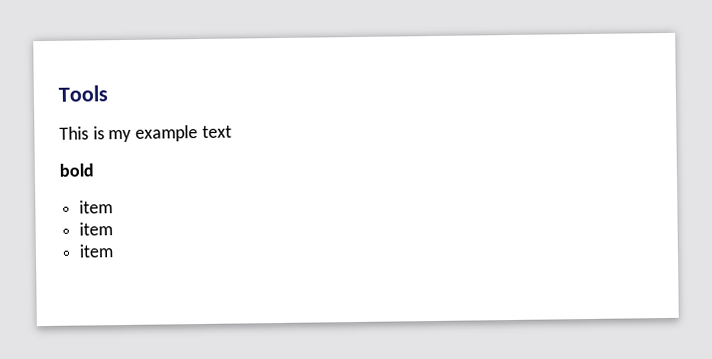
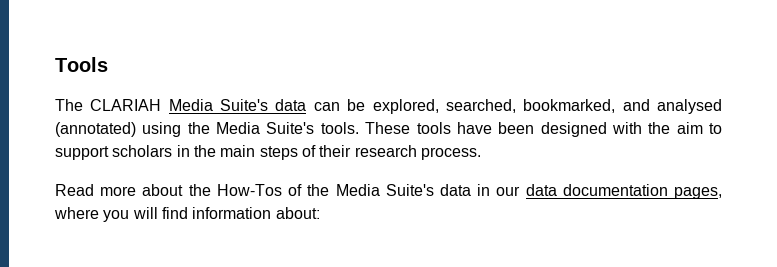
- This is my example text
- bold
- item
- item
- item
+ The CLARIAH Media Suite's data can be explored, searched, bookmarked, and analysed (annotated) using the Media Suite's tools. These tools have been designed with the aim to support scholars in the main steps of their research process.
+ Read more about the How-Tos of the Media Suite's data in our data documentation pages, where you will find information about:

